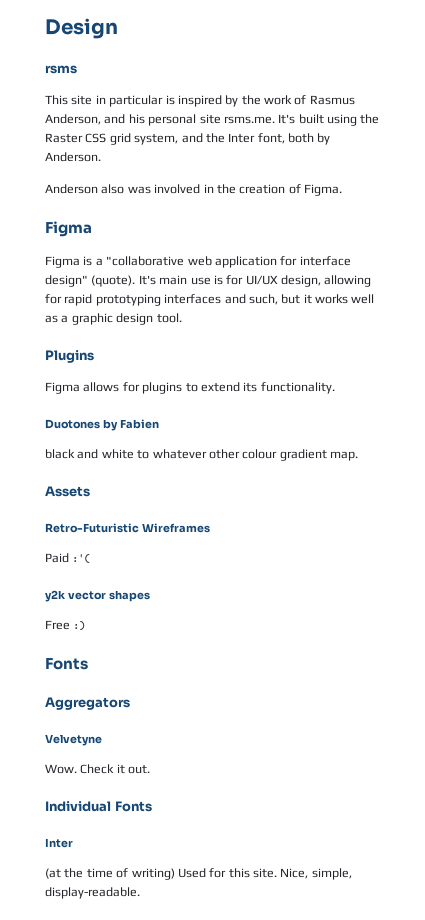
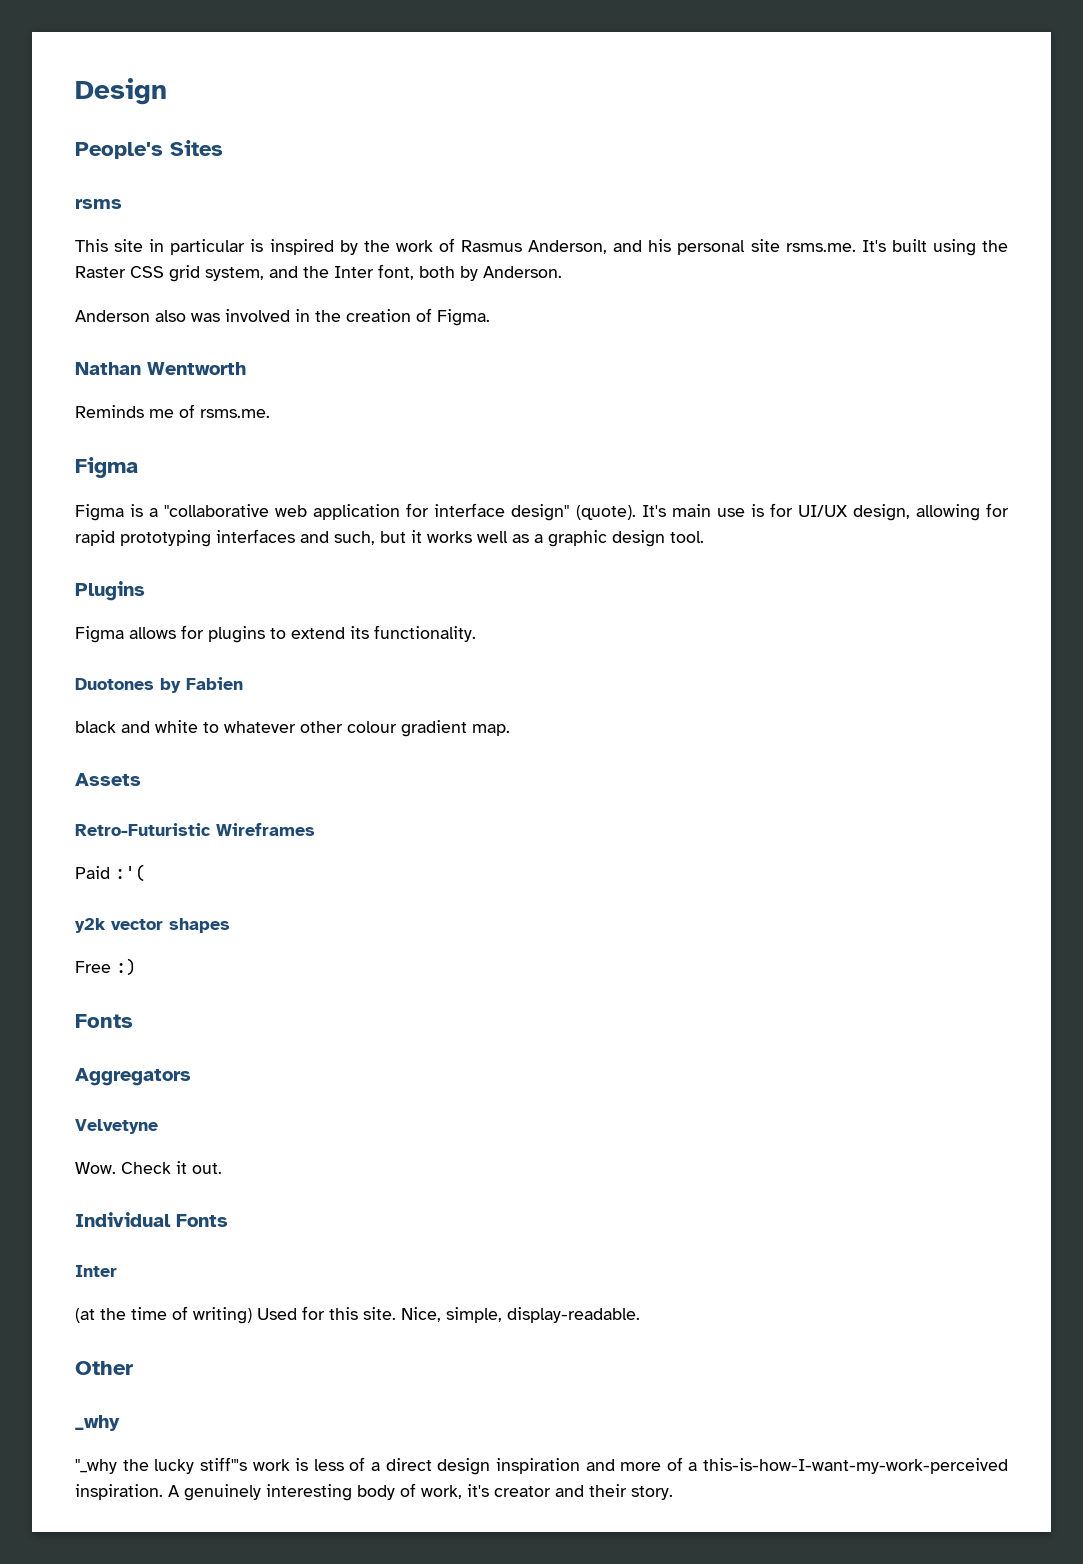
+ People's Sites
+ Nathan Wentworth
+ Reminds me of rsms.me.
+ Other
+ _why
+ "_why the lucky stiff"'s work is less of a direct design inspiration and more of a this-is-how-I-want-my-work-perceived inspiration. A genuinely interesting body of work, it's creator and their story.

